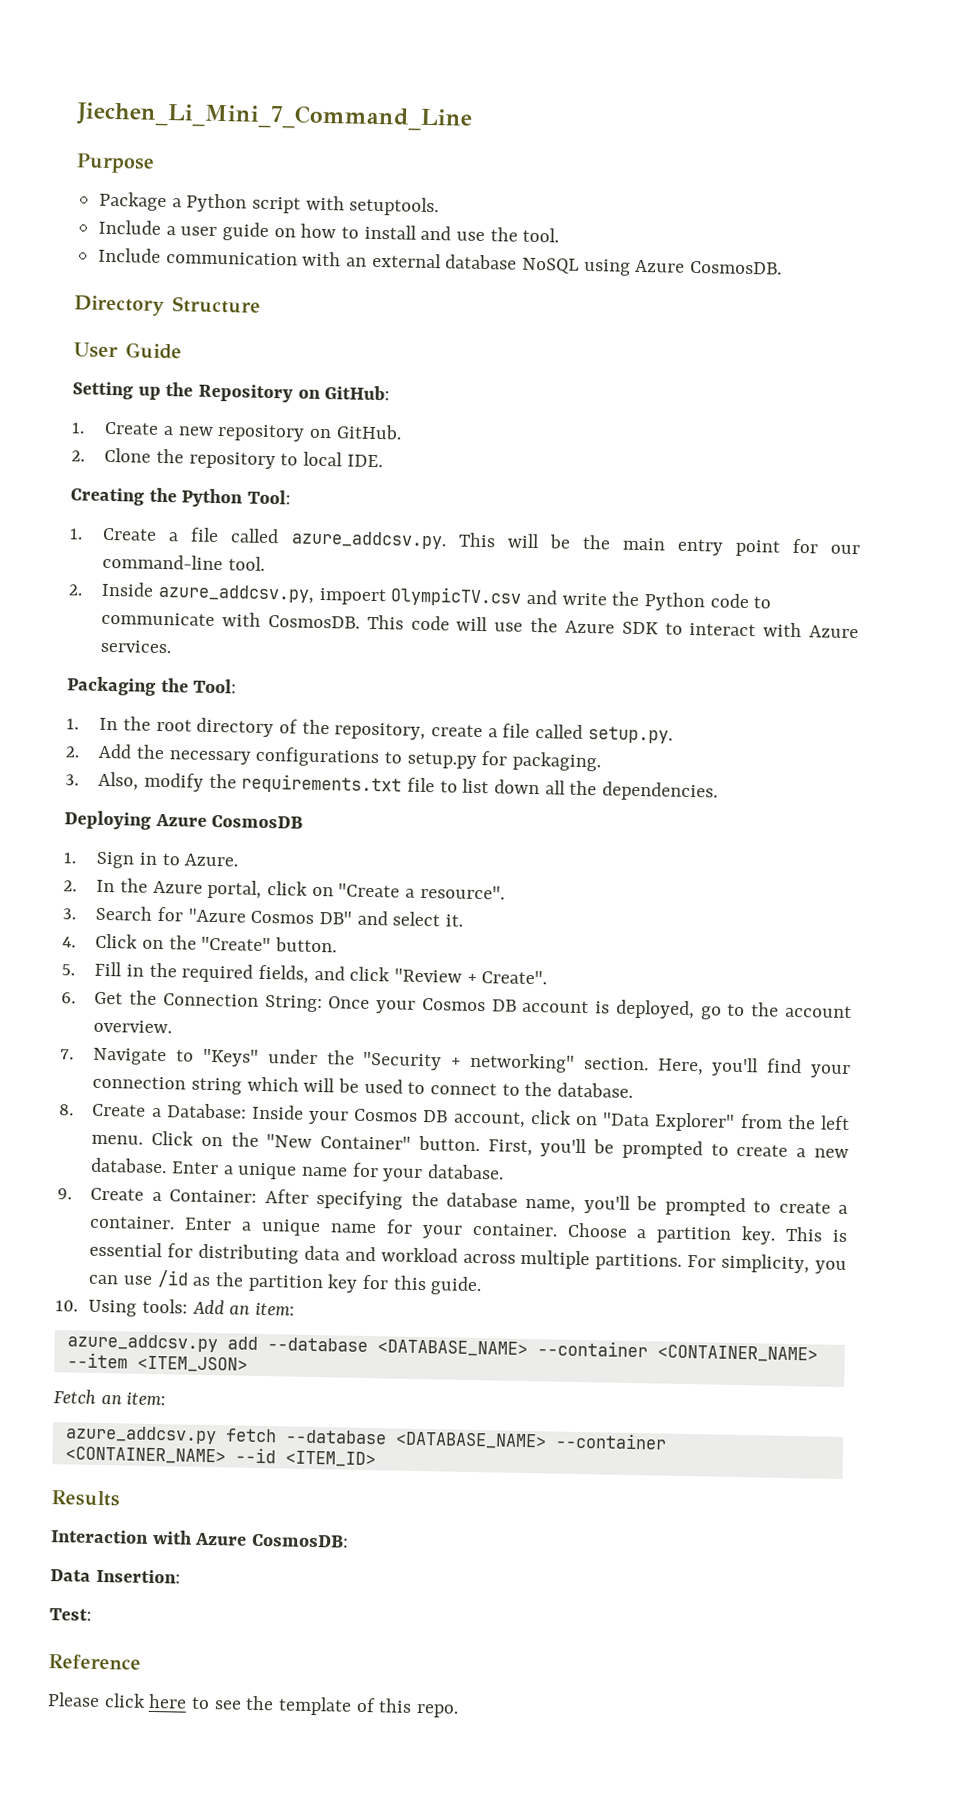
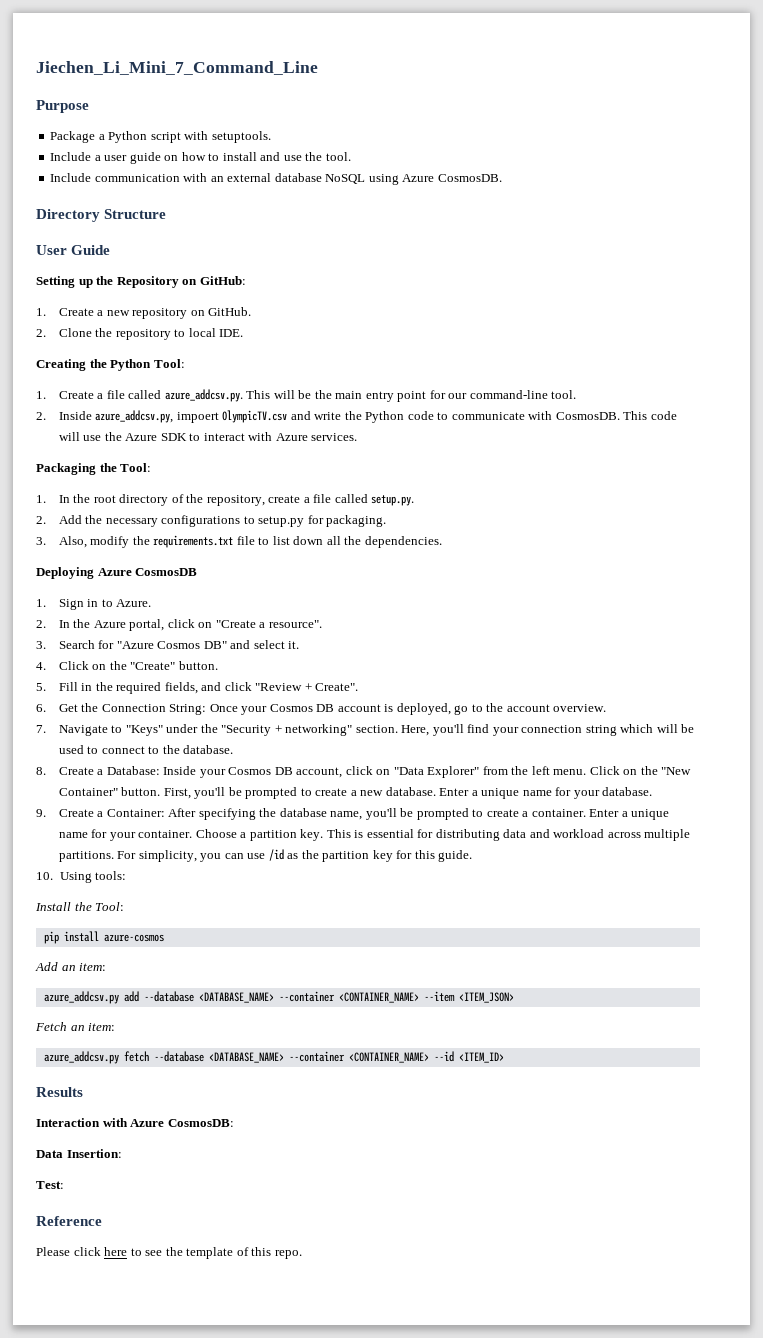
- 10. Using tools: Add an item:
+ 10. Using tools:
+ Install the Tool:
+ pip install azure-cosmos
+ Add an item:

